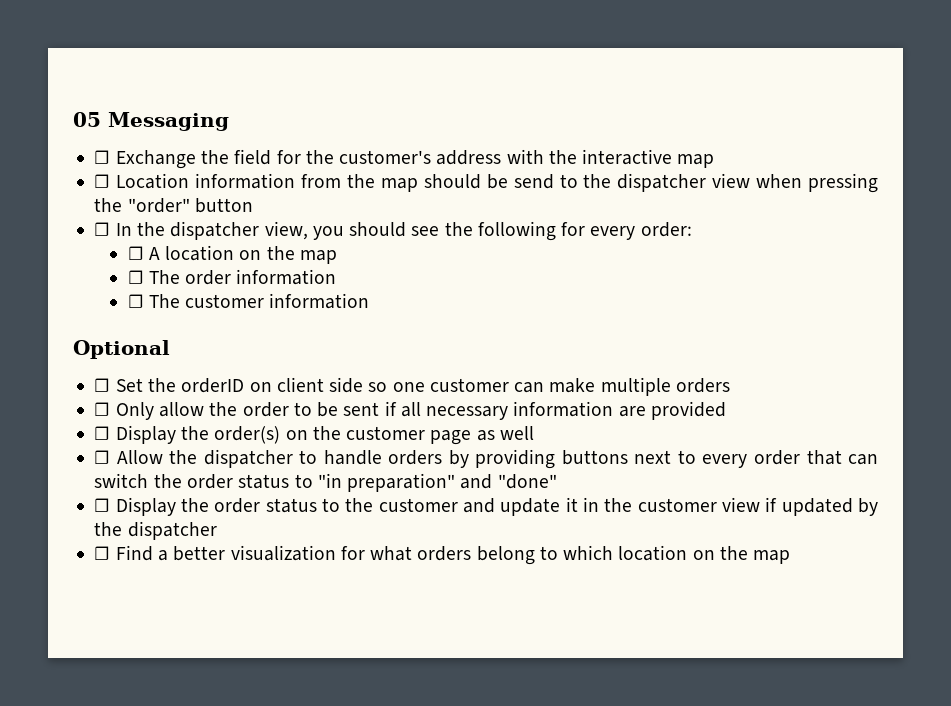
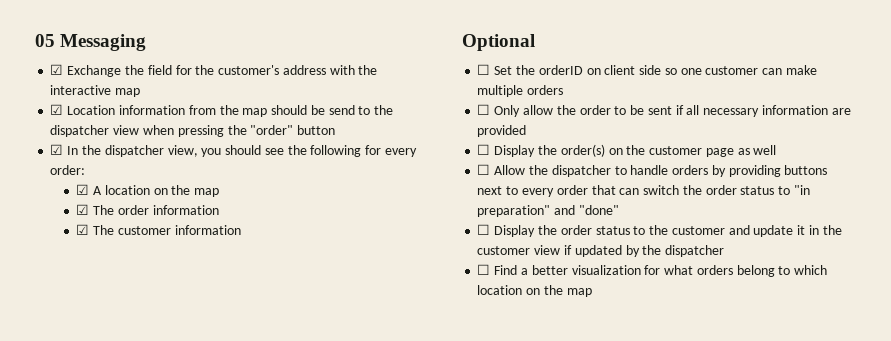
- ☐ Exchange the field for the customer's address with the interactive map
+ ☑ Exchange the field for the customer's address with the interactive map
- ☐ Location information from the map should be send to the dispatcher view when pressing the "order" button
+ ☑ Location information from the map should be send to the dispatcher view when pressing the "order" button
- ☐ In the dispatcher view, you should see the following for every order:
+ ☑ In the dispatcher view, you should see the following for every order:
- ☐ A location on the map
+ ☑ A location on the map
- ☐ The order information
+ ☑ The order information
- ☐ The customer information
+ ☑ The customer information

